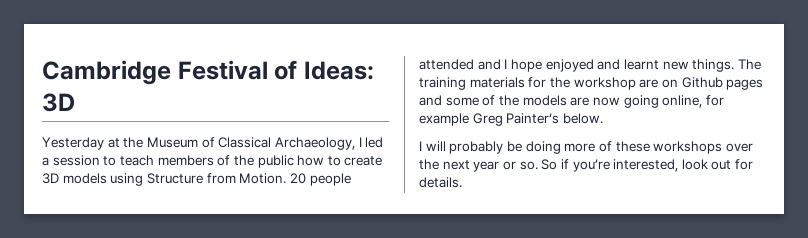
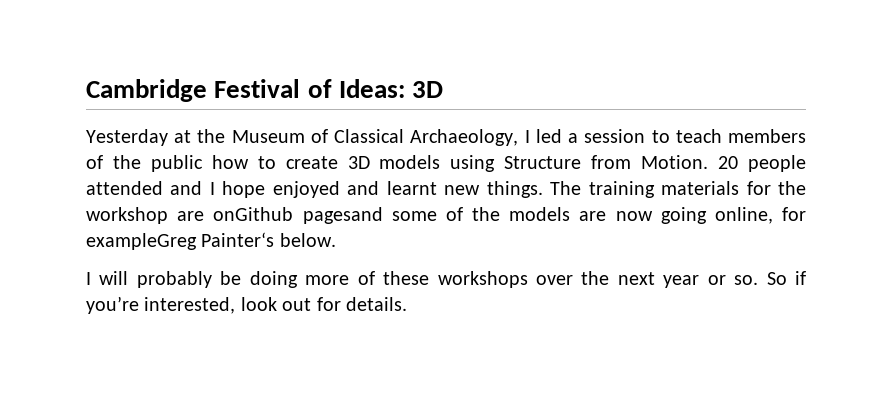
- The training materials for the workshop are on Github pages and some of the models are now going online, for example Greg Painter‘s below.
+ The training materials for the workshop are onGithub pagesand some of the models are now going online, for exampleGreg Painter‘s below.

